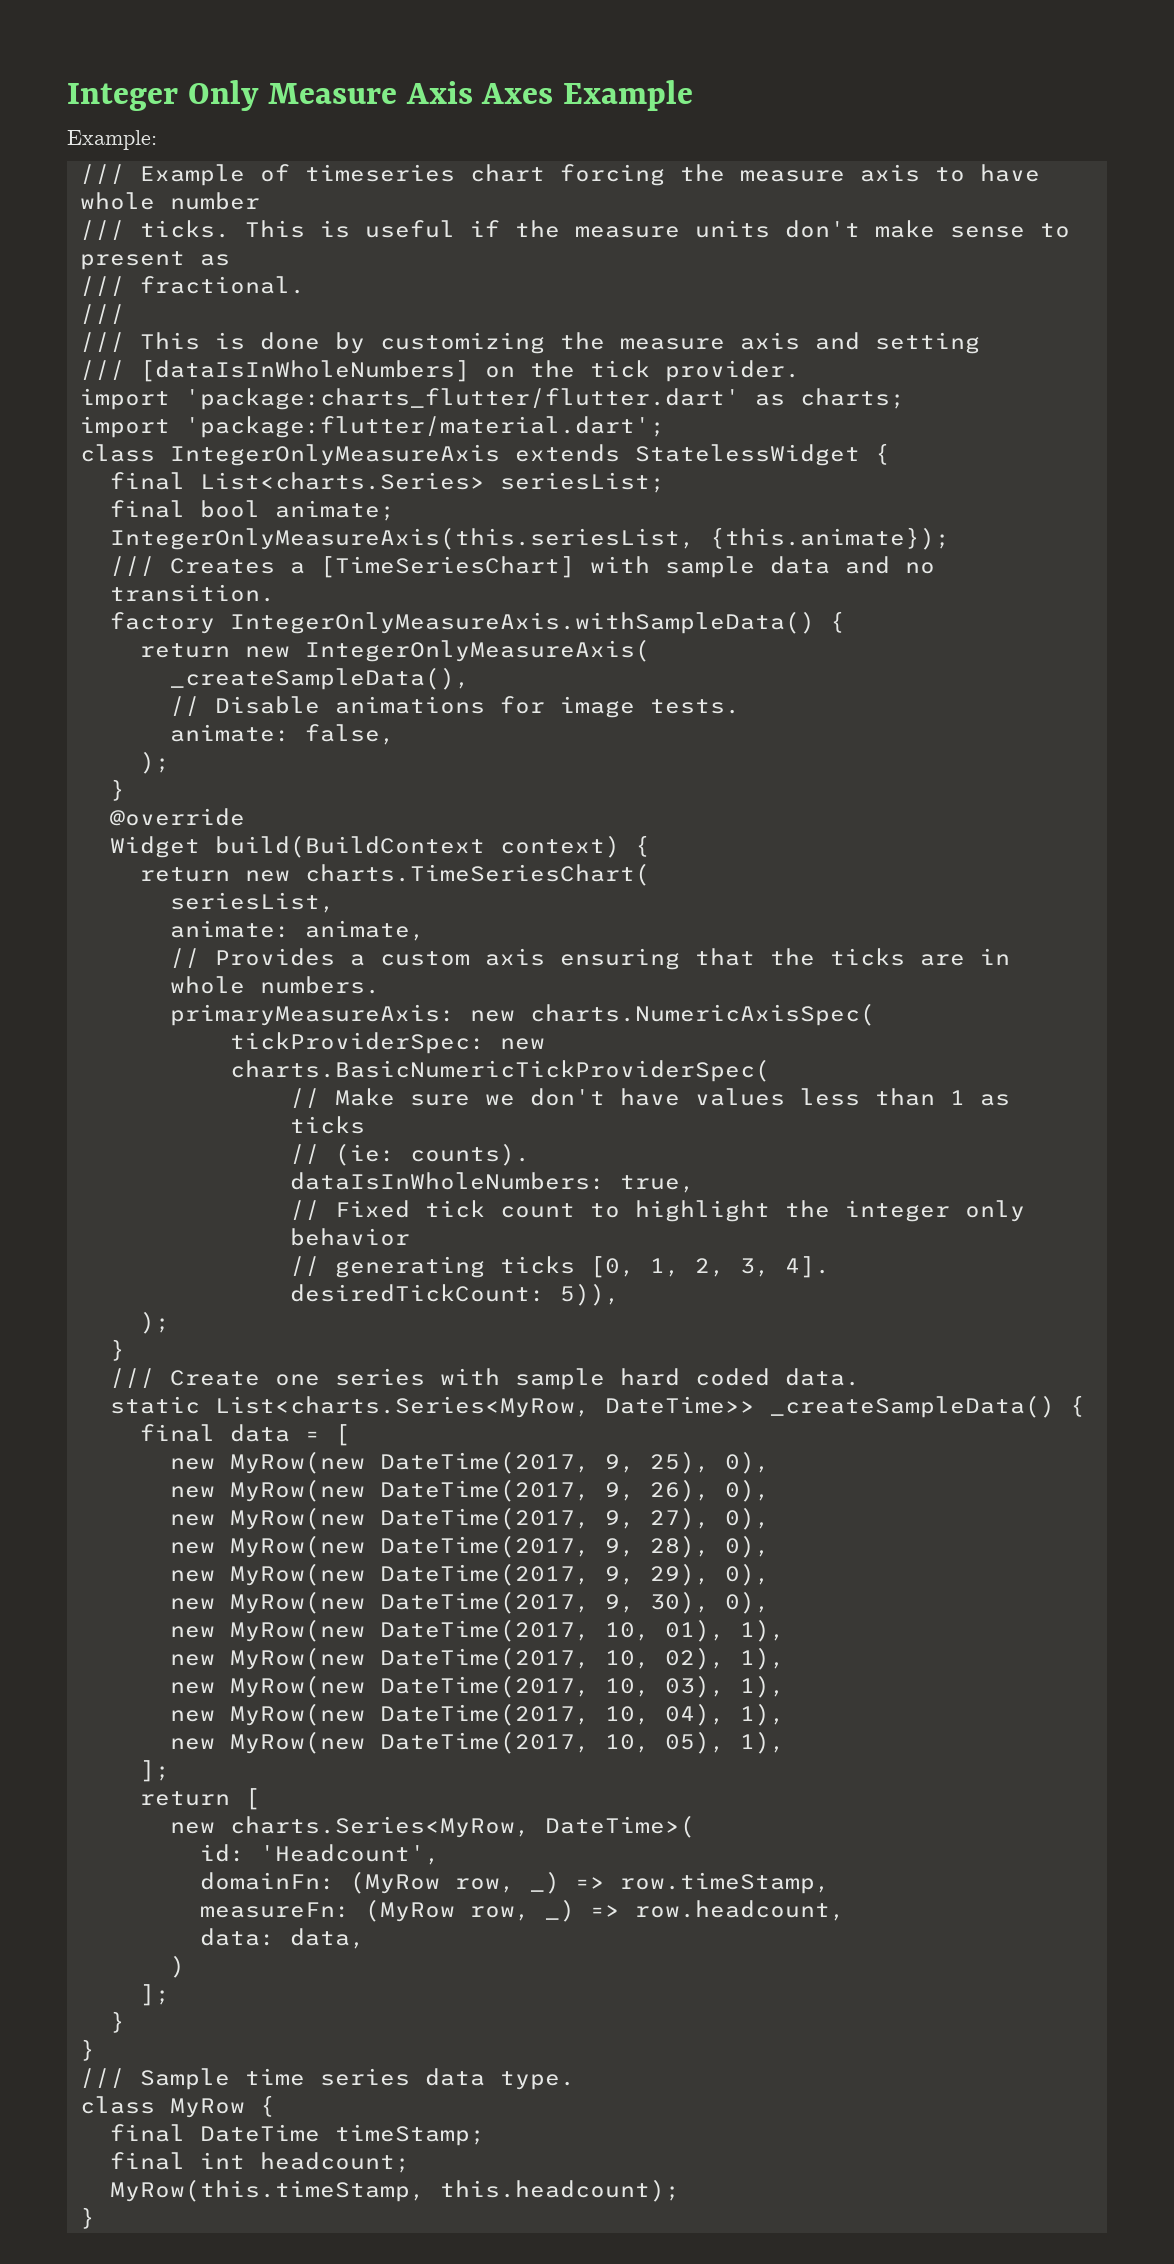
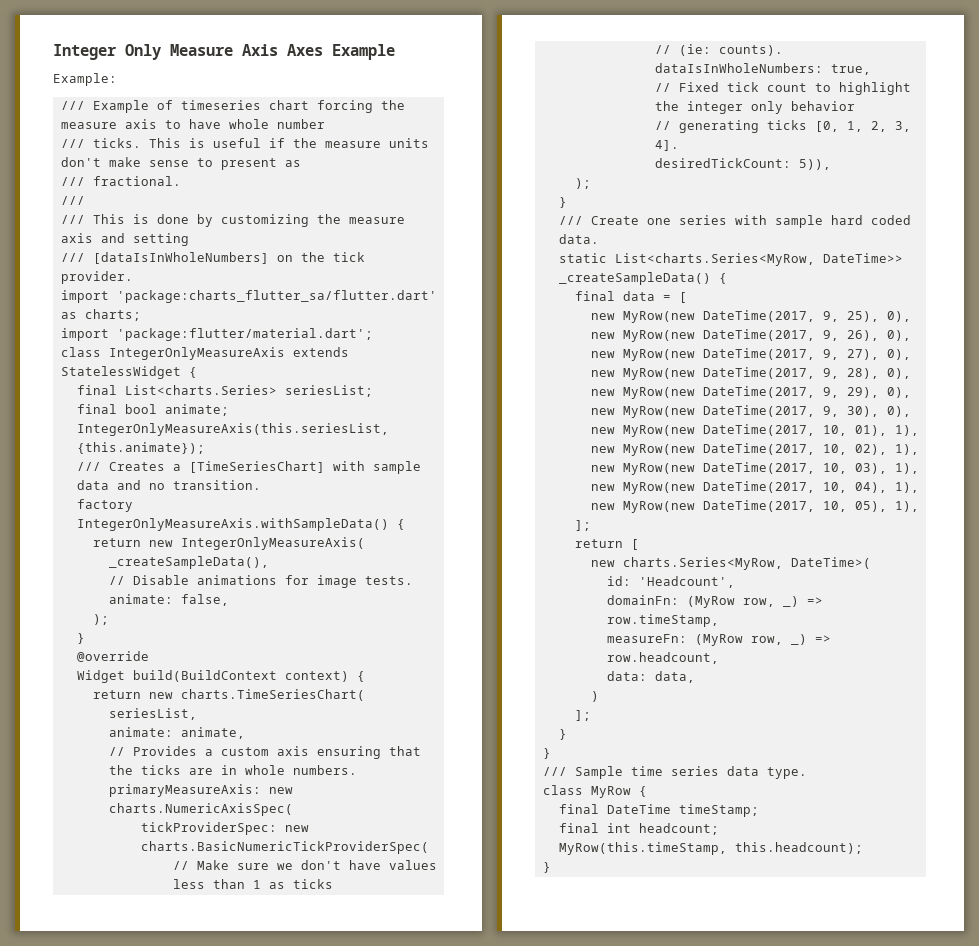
- import 'package:charts_flutter/flutter.dart' as charts;
+ import 'package:charts_flutter_sa/flutter.dart' as charts;

